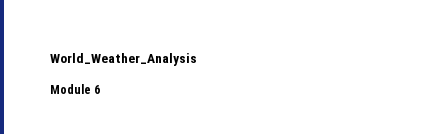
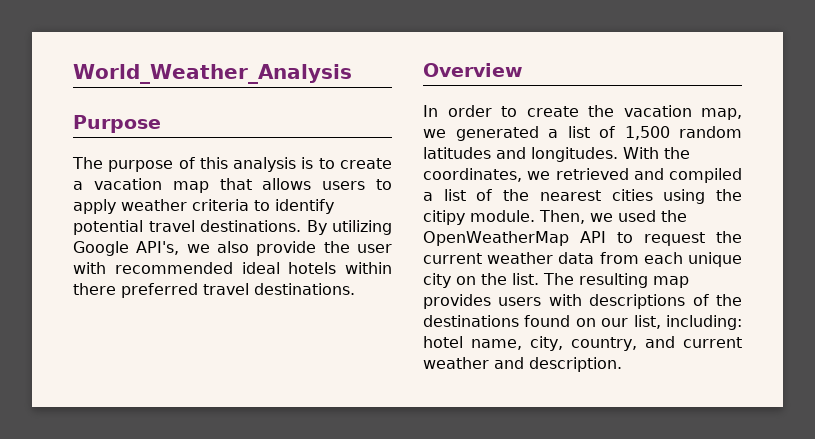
- Module 6
+ Purpose
+ The purpose of this analysis is to create a vacation map that allows users to apply weather criteria to identify potential travel destinations. By utilizing Google API's, we also provide the user with recommended ideal hotels within there preferred travel destinations.
+ Overview
+ In order to create the vacation map, we generated a list of 1,500 random latitudes and longitudes. With the coordinates, we retrieved and compiled a list of the nearest cities using the citipy module. Then, we used the OpenWeatherMap API to request the current weather data from each unique city on the list. The resulting map provides users with descriptions of the destinations found on our list, including: hotel name, city, country, and current weather and description.

